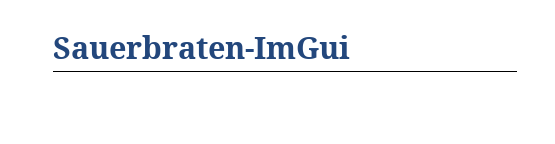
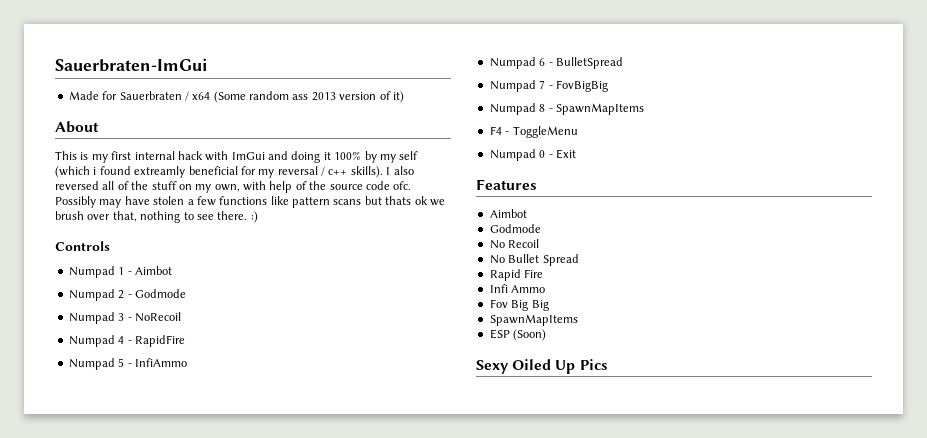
+ Made for Sauerbraten / x64 (Some random ass 2013 version of it)
+ About
+ This is my first internal hack with ImGui and doing it 100% by my self (which i found extreamly beneficial for my reversal / c++ skills). I also reversed all of the stuff on my own, with help of the source code ofc. Possibly may have stolen a few functions like pattern scans but thats ok we brush over that, nothing to see there. :)
+ Controls
+ Numpad 1 - Aimbot
+ Numpad 2 - Godmode
+ Numpad 3 - NoRecoil
+ Numpad 4 - RapidFire
+ Numpad 5 - InfiAmmo
+ Numpad 6 - BulletSpread
+ Numpad 7 - FovBigBig
+ Numpad 8 - SpawnMapItems
+ F4 - ToggleMenu
+ Numpad 0 - Exit
+ Features
+ Aimbot
+ Godmode
+ No Recoil
+ No Bullet Spread
+ Rapid Fire
+ Infi Ammo
+ Fov Big Big
+ SpawnMapItems
+ ESP (Soon)
+ Sexy Oiled Up Pics

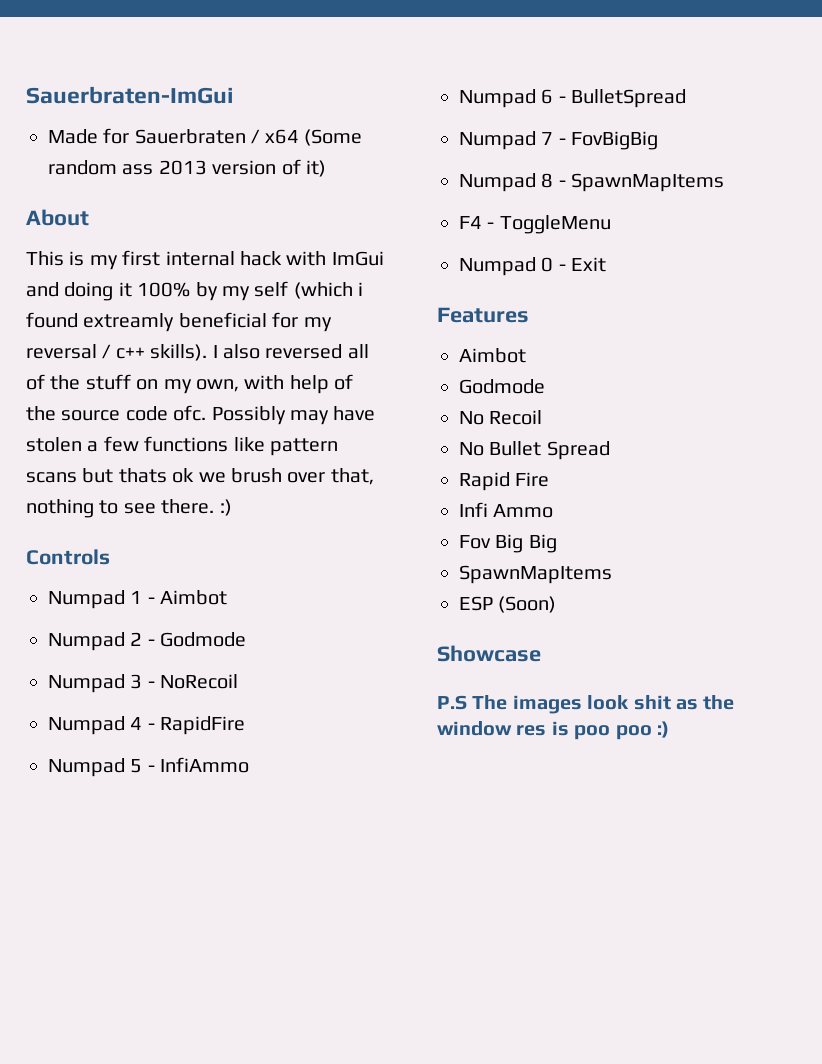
- Sexy Oiled Up Pics
+ Showcase
+ P.S The images look shit as the window res is poo poo :)

